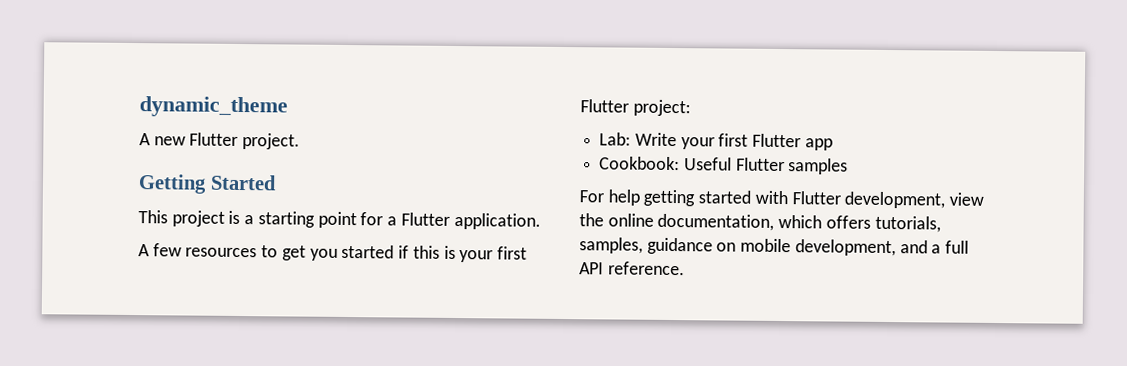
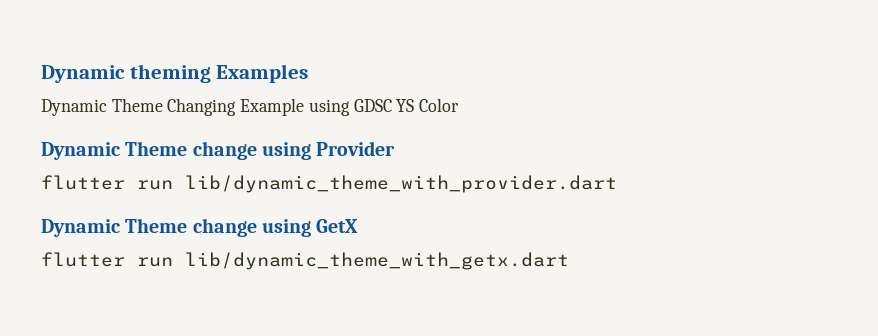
- dynamic_theme
- A new Flutter project.
- Getting Started
- This project is a starting point for a Flutter application.
- A few resources to get you started if this is your first Flutter project:
- Lab: Write your first Flutter app
- Cookbook: Useful Flutter samples
- For help getting started with Flutter development, view the online documentation, which offers tutorials, samples, guidance on mobile development, and a full API reference.
+ Dynamic theming Examples
+ Dynamic Theme Changing Example using GDSC YS Color
+ Dynamic Theme change using Provider
+ flutter run lib/dynamic_theme_with_provider.dart
+ Dynamic Theme change using GetX
+ flutter run lib/dynamic_theme_with_getx.dart

